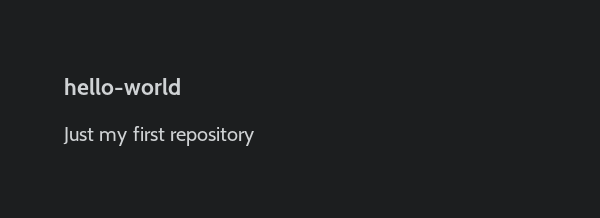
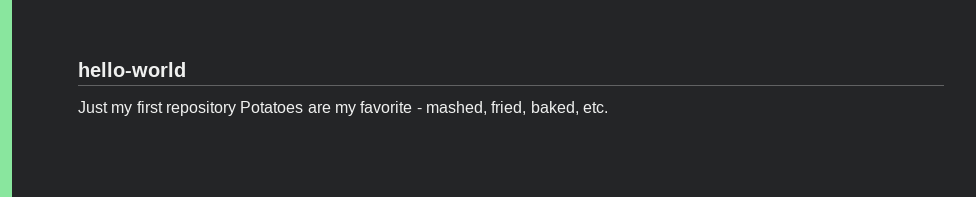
- Just my first repository
+ Just my first repository Potatoes are my favorite - mashed, fried, baked, etc.

